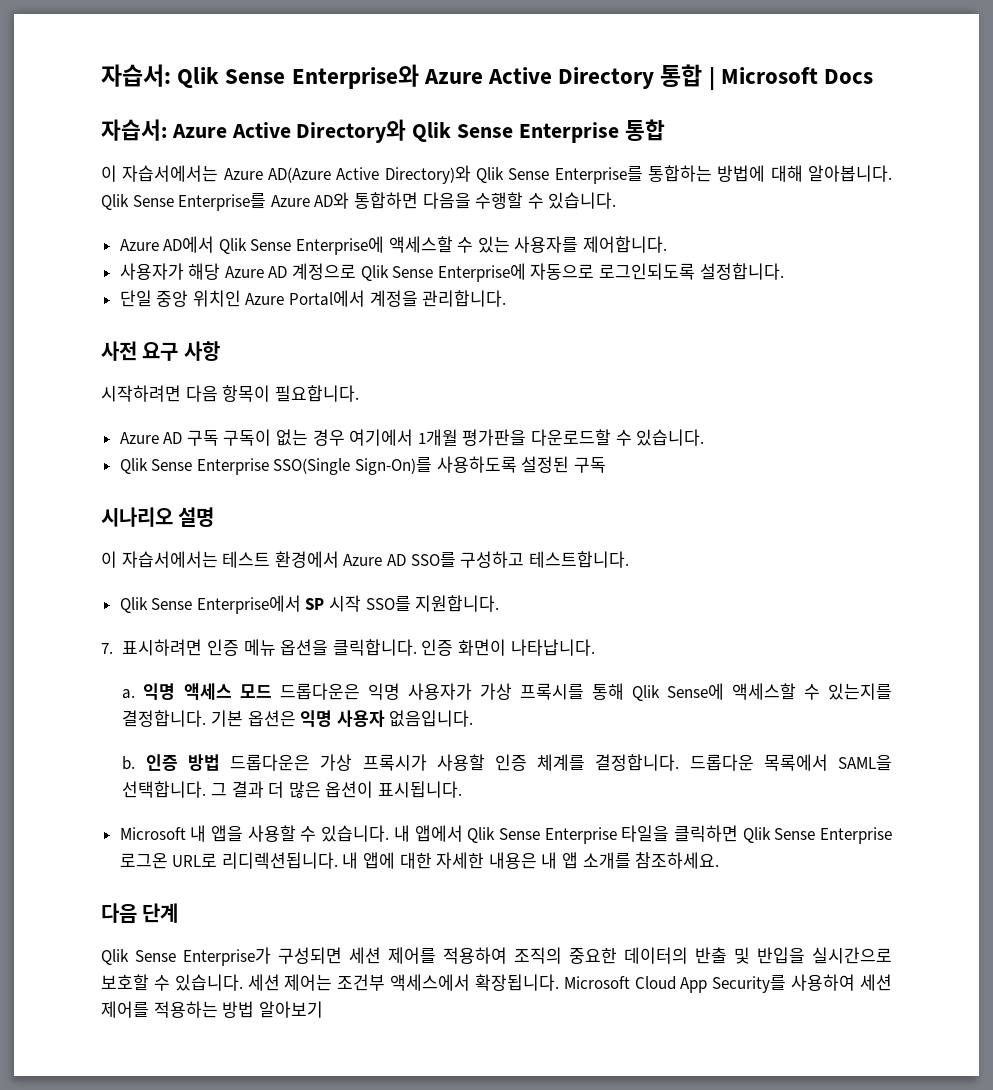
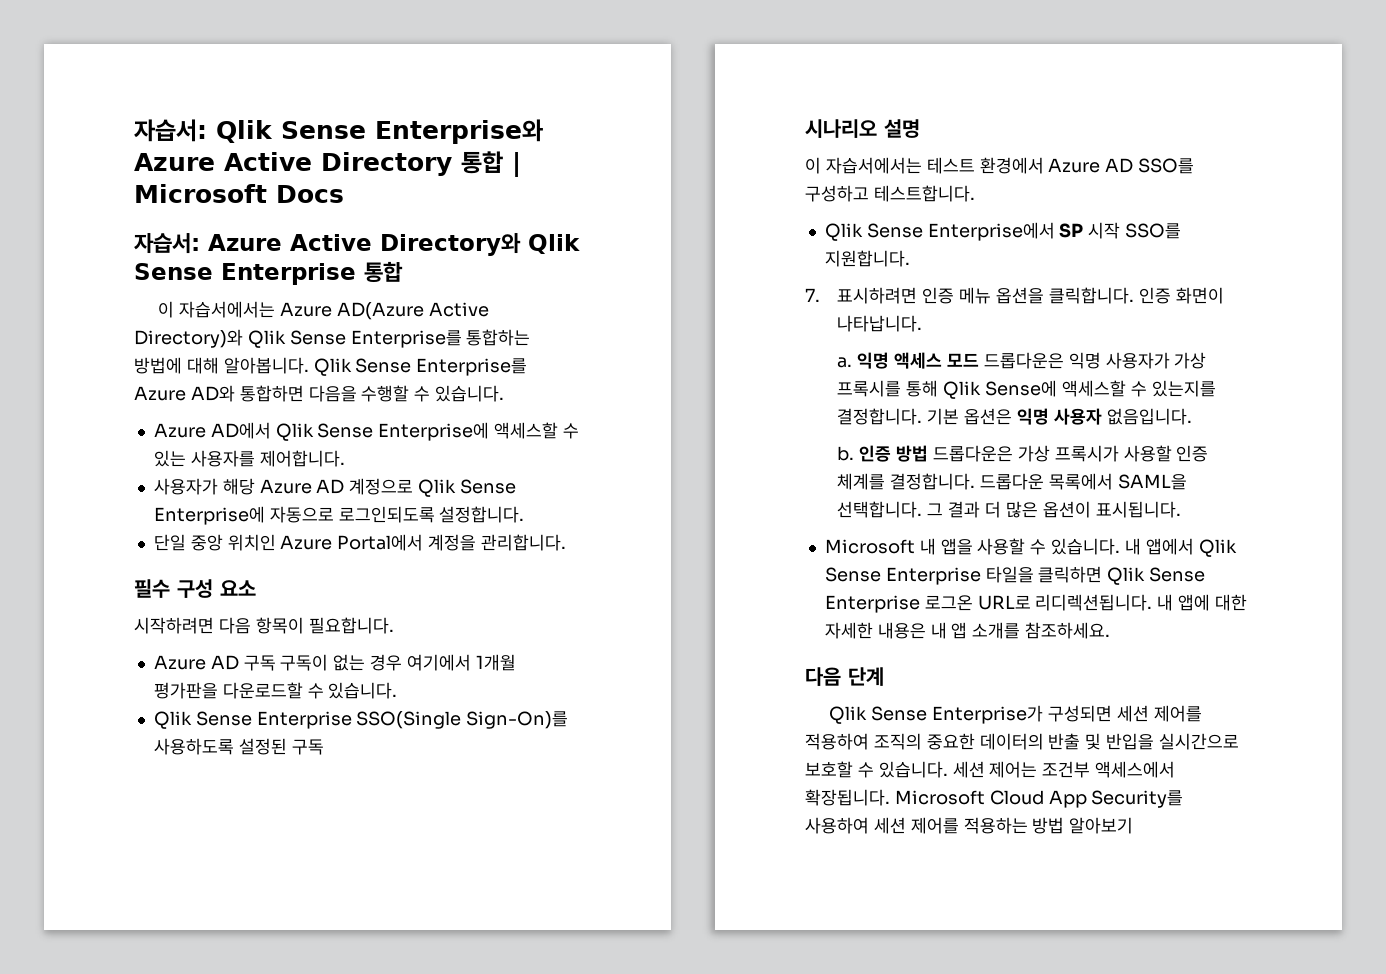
- 사전 요구 사항
+ 필수 구성 요소

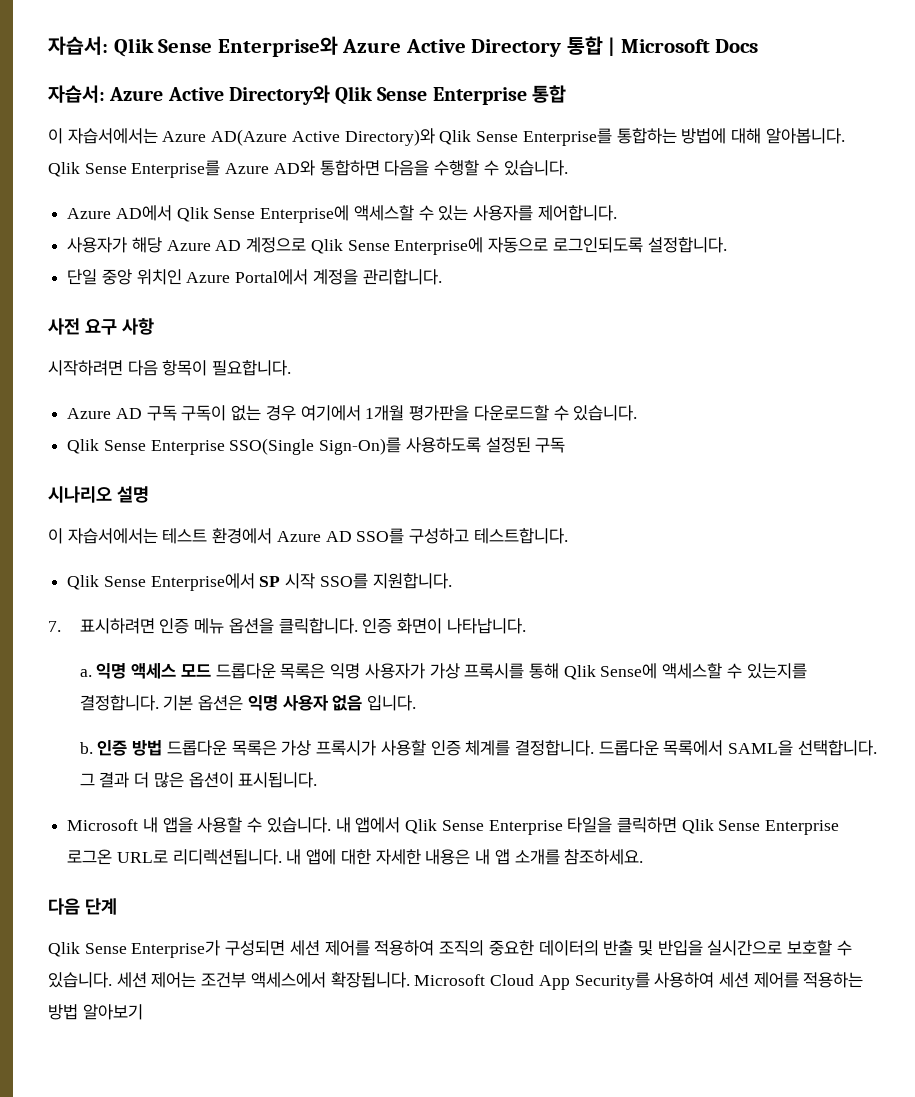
- 필수 구성 요소
+ 사전 요구 사항
- 익명 액세스 모드 드롭다운은 익명 사용자가 가상 프록시를 통해 Qlik Sense에 액세스할 수 있는지를 결정합니다.
+ 익명 액세스 모드 드롭다운 목록은 익명 사용자가 가상 프록시를 통해 Qlik Sense에 액세스할 수 있는지를 결정합니다.
- 기본 옵션은 익명 사용자 없음입니다.
+ 기본 옵션은 익명 사용자 없음 입니다.
- 인증 방법 드롭다운은 가상 프록시가 사용할 인증 체계를 결정합니다.
+ 인증 방법 드롭다운 목록은 가상 프록시가 사용할 인증 체계를 결정합니다.

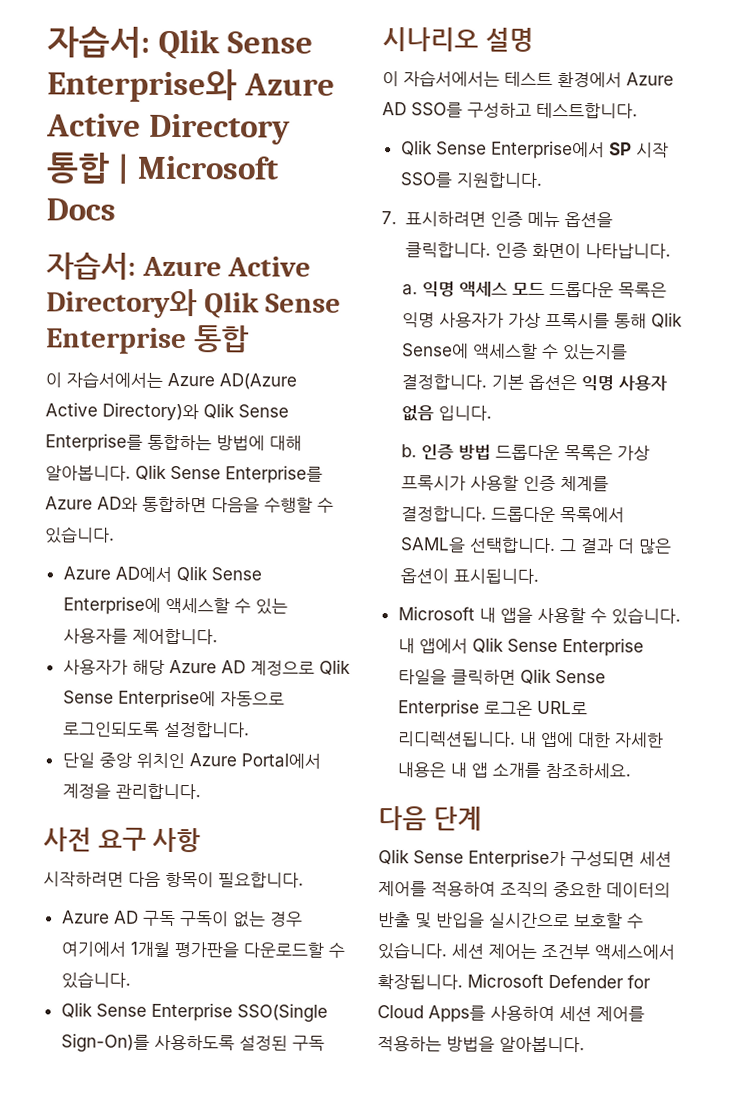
- Microsoft Cloud App Security를 사용하여 세션 제어를 적용하는 방법 알아보기
+ Microsoft Defender for Cloud Apps를 사용하여 세션 제어를 적용하는 방법을 알아봅니다.

